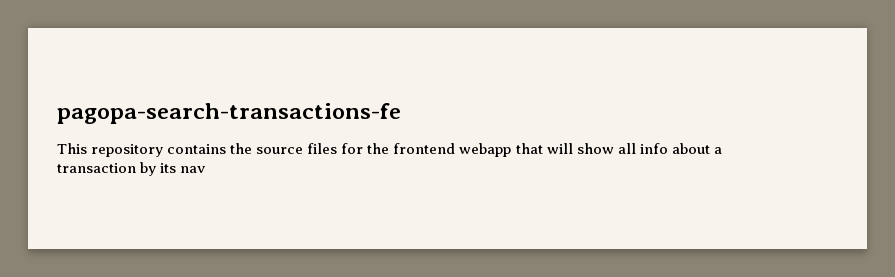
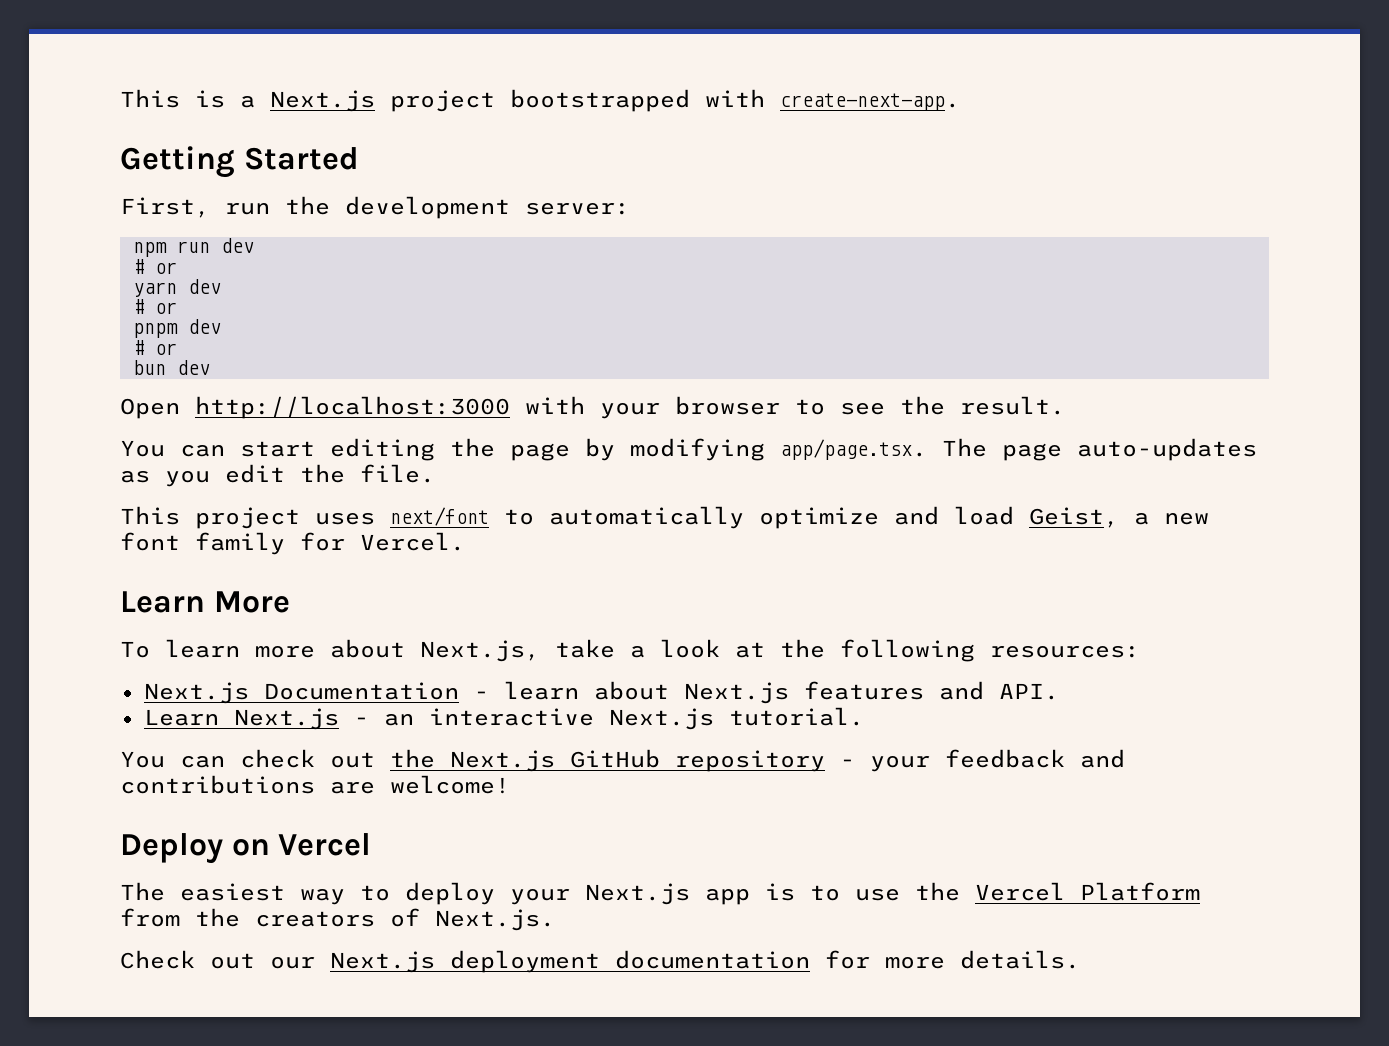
- pagopa-search-transactions-fe
- This repository contains the source files for the frontend webapp that will show all info about a transaction by its nav
+ This is a Next.js project bootstrapped with create-next-app.
+ Getting Started
+ First, run the development server:
+ npm run dev
+ # or
+ yarn dev
+ # or
+ pnpm dev
+ # or
+ bun dev
+ Open http://localhost:3000 with your browser to see the result.
+ You can start editing the page by modifying app/page.tsx. The page auto-updates as you edit the file.
+ This project uses next/font to automatically optimize and load Geist, a new font family for Vercel.
+ Learn More
+ To learn more about Next.js, take a look at the following resources:
+ Next.js Documentation - learn about Next.js features and API.
+ Learn Next.js - an interactive Next.js tutorial.
+ You can check out the Next.js GitHub repository - your feedback and contributions are welcome!
+ Deploy on Vercel
+ The easiest way to deploy your Next.js app is to use the Vercel Platform from the creators of Next.js.
+ Check out our Next.js deployment documentation for more details.

